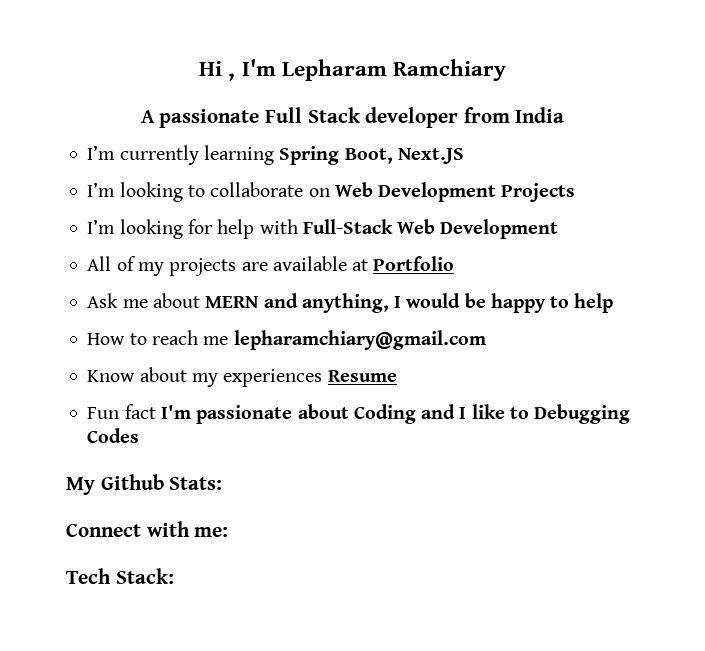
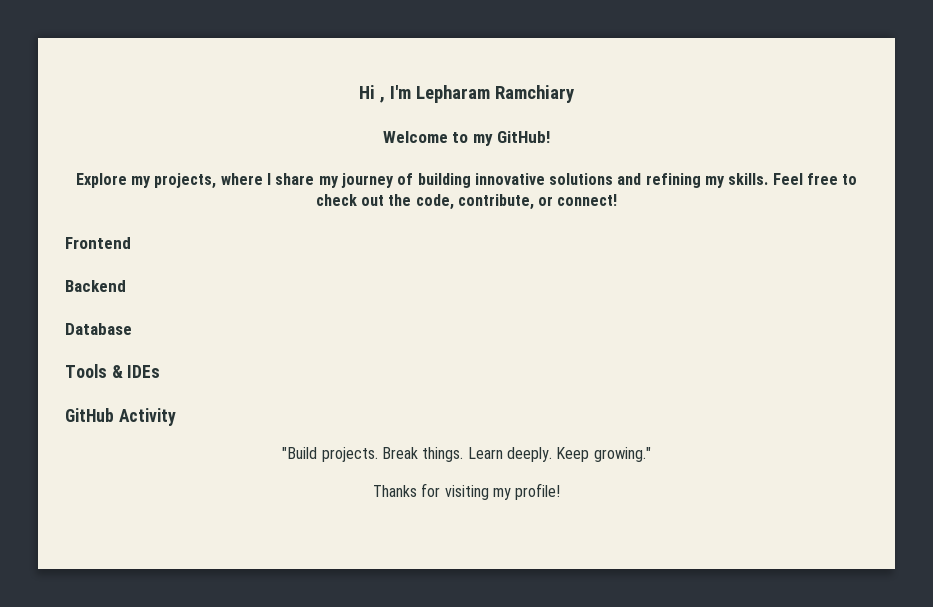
- A passionate Full Stack developer from India
- I’m currently learning Spring Boot, Next.JS
- I’m looking to collaborate on Web Development Projects
- I’m looking for help with Full-Stack Web Development
- All of my projects are available at Portfolio
- Ask me about MERN and anything, I would be happy to help
- How to reach me lepharamchiary@gmail.com
- Know about my experiences Resume
- Fun fact I'm passionate about Coding and I like to Debugging Codes
- My Github Stats:
- Connect with me:
- Tech Stack:
+ Welcome to my GitHub!
+ Explore my projects, where I share my journey of building innovative solutions and refining my skills. Feel free to check out the code, contribute, or connect!
+ Frontend
+ Backend
+ Database
+ Tools & IDEs
+ GitHub Activity
+ "Build projects. Break things. Learn deeply. Keep growing."
+ Thanks for visiting my profile!

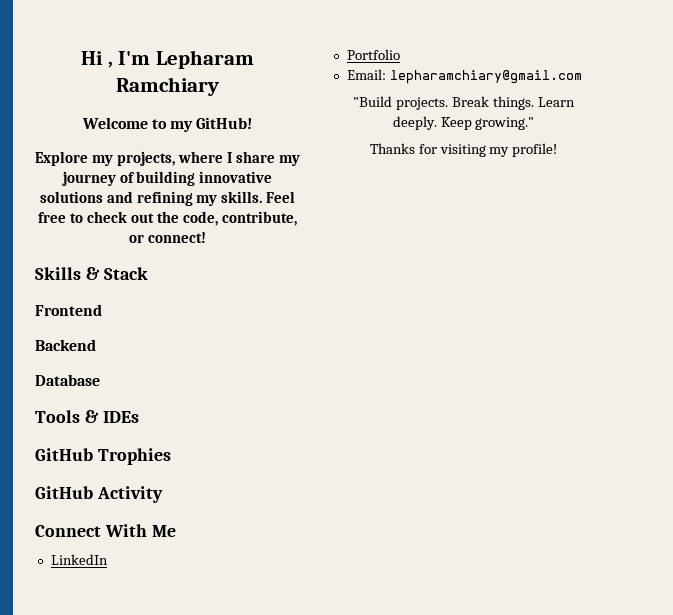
+ Skills & Stack
+ GitHub Trophies
+ Connect With Me
+ LinkedIn
+ Portfolio
+ Email: lepharamchiary@gmail.com

